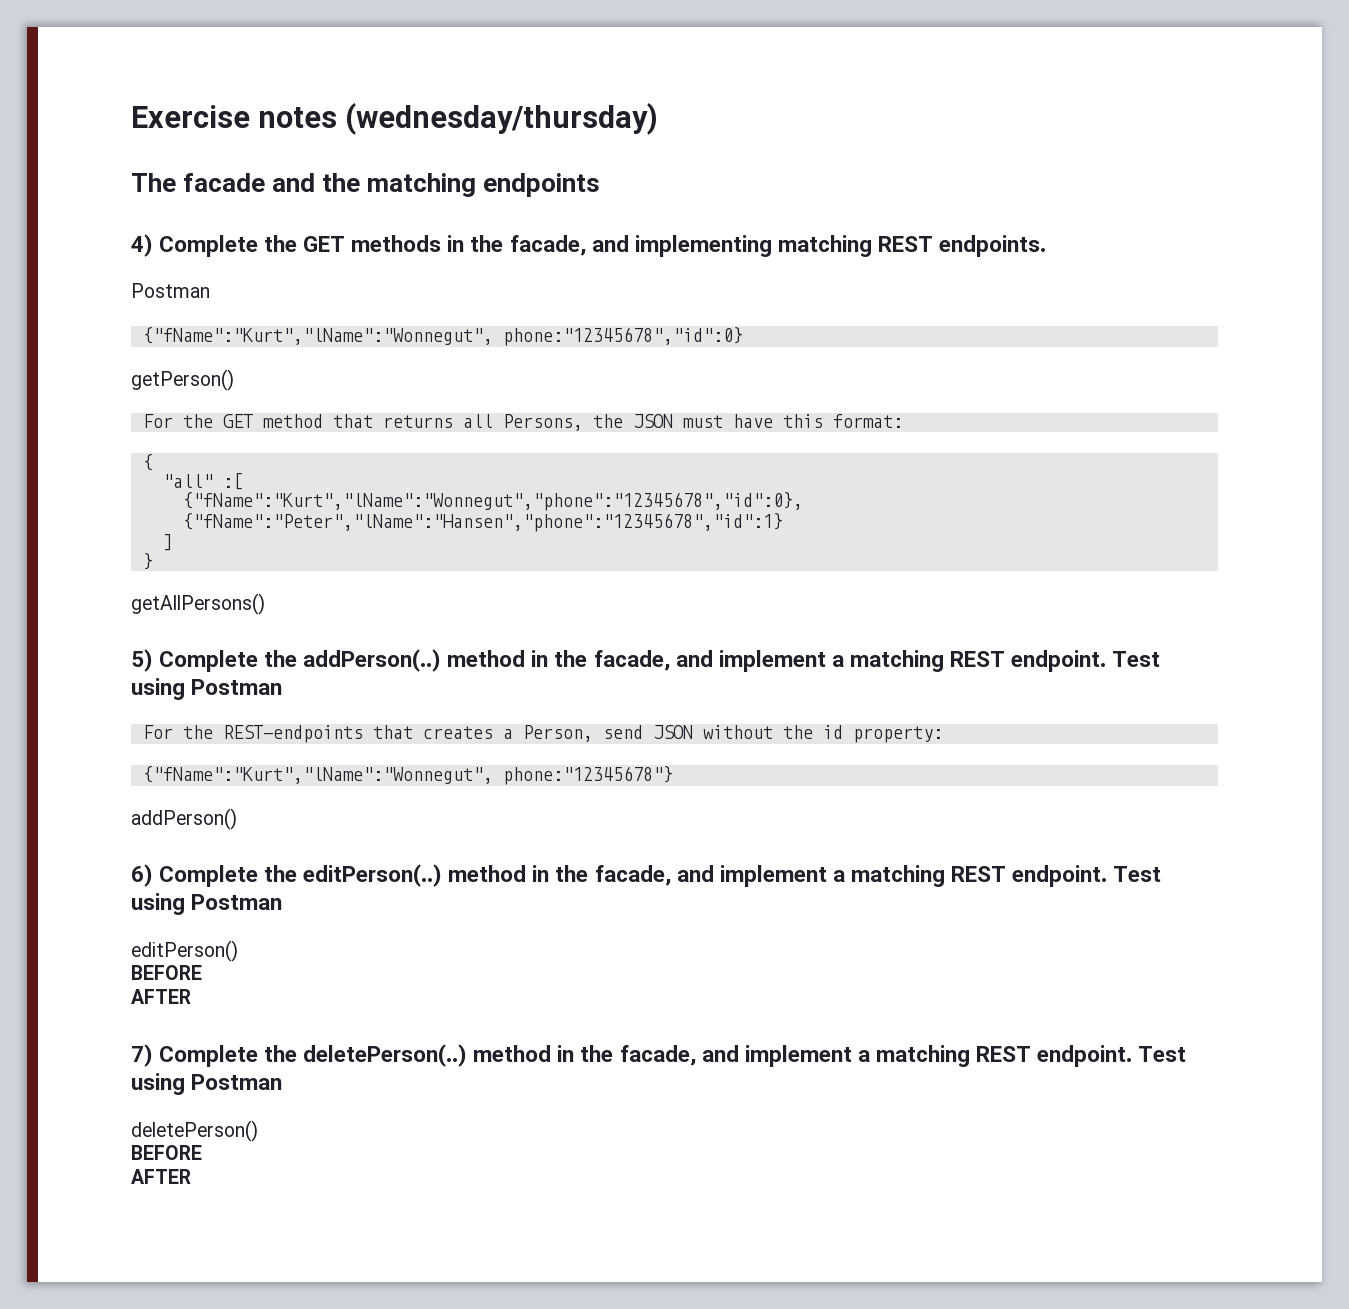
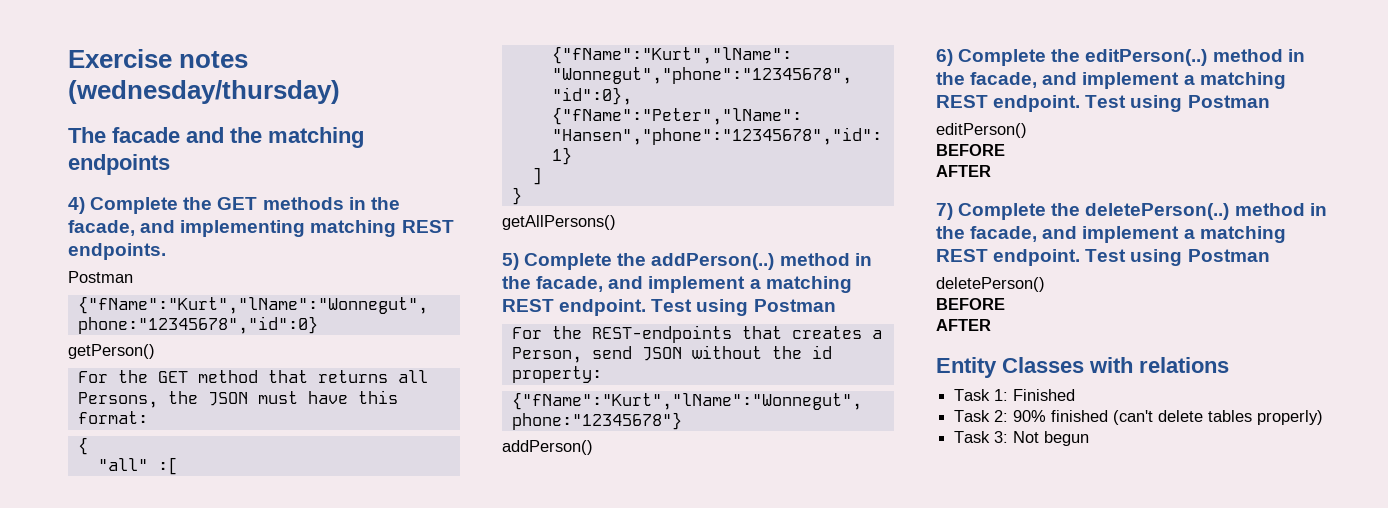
+ Entity Classes with relations
+ Task 1: Finished
+ Task 2: 90% finished (can't delete tables properly)
+ Task 3: Not begun

